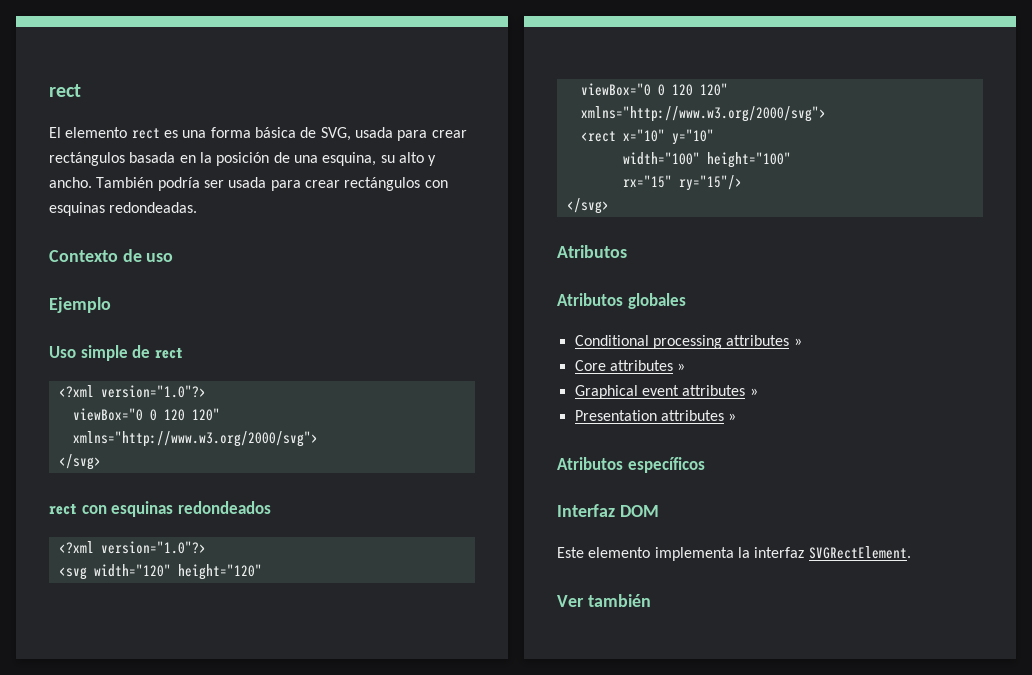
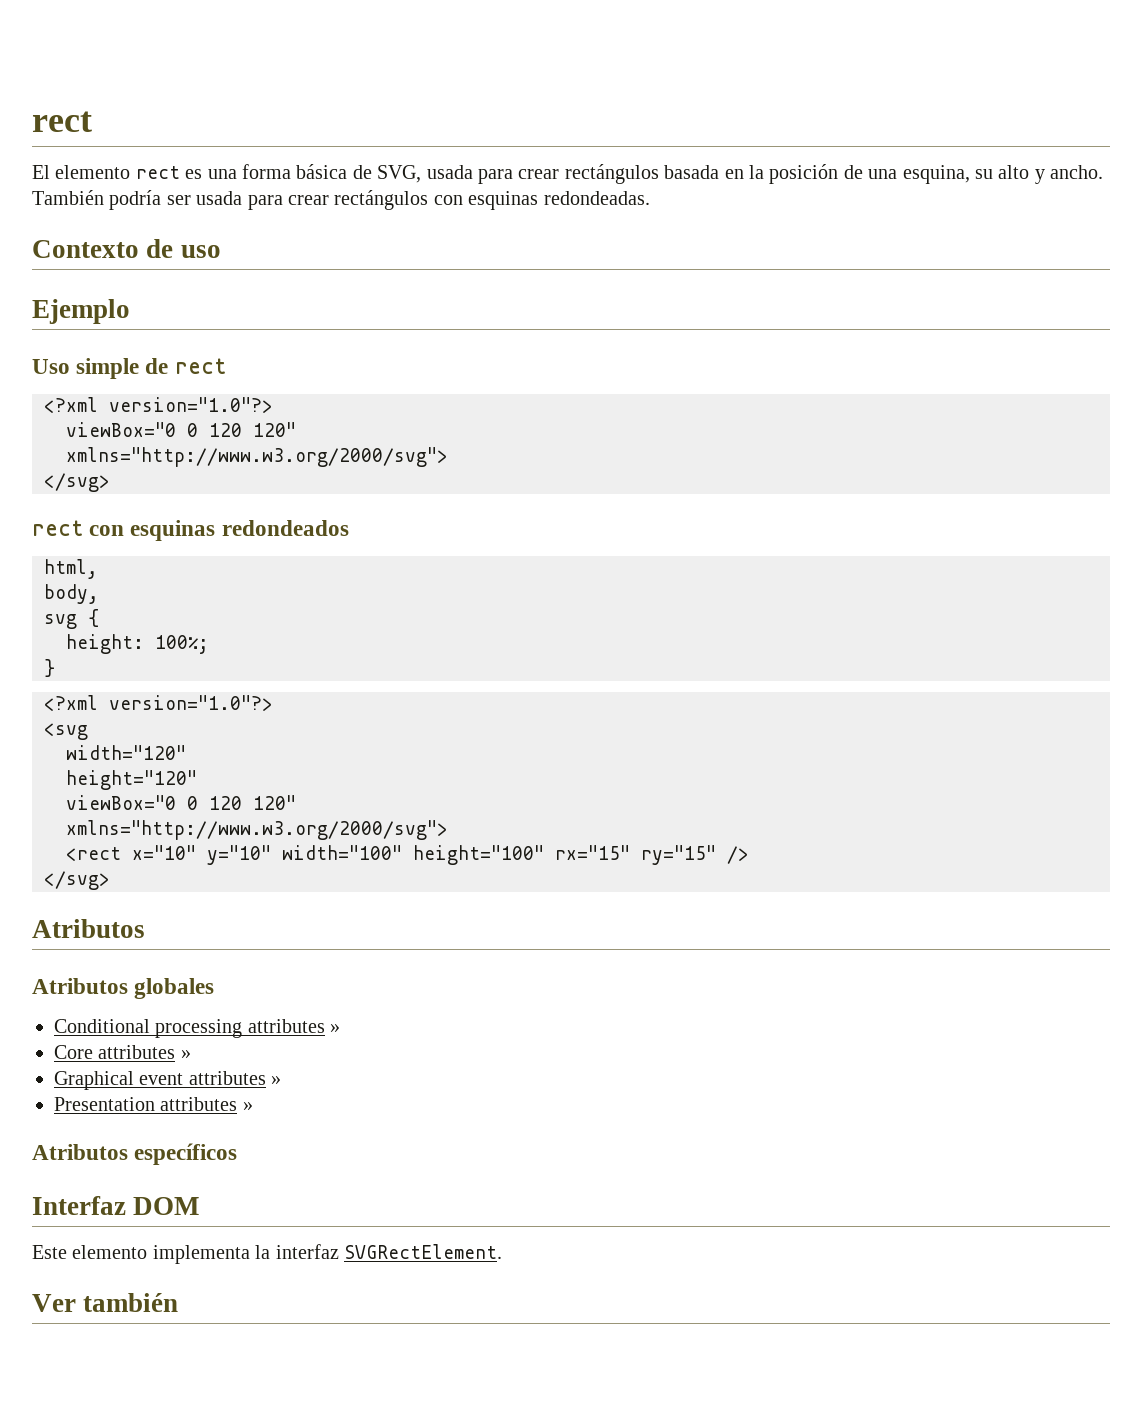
+ html,
+ body,
+ svg {
+ height: 100%;
+ }
- <svg width="120" height="120"
+ <svg
+ width="120"
+ height="120"
- <rect x="10" y="10"
- width="100" height="100"
- rx="15" ry="15"/>
+ <rect x="10" y="10" width="100" height="100" rx="15" ry="15" />

